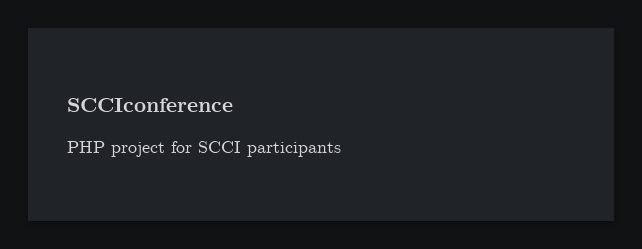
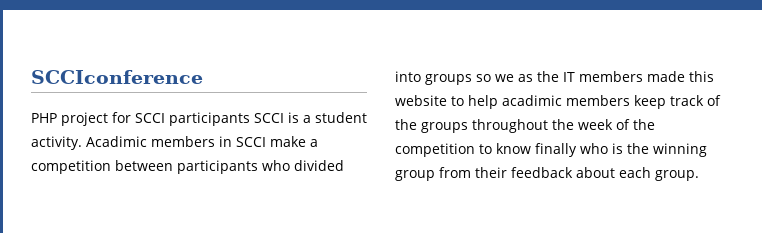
- PHP project for SCCI participants
+ PHP project for SCCI participants SCCI is a student activity. Acadimic members in SCCI make a competition between participants who divided into groups so we as the IT members made this website to help acadimic members keep track of the groups throughout the week of the competition to know finally who is the winning group from their feedback about each group.

